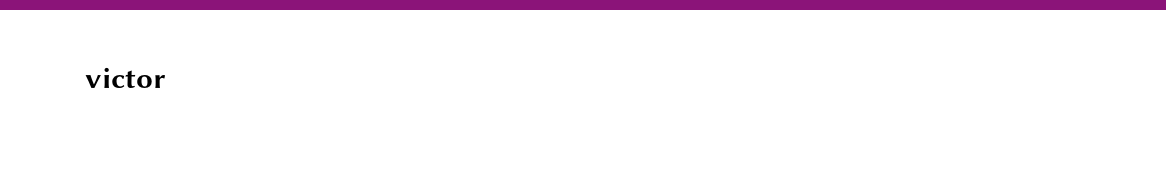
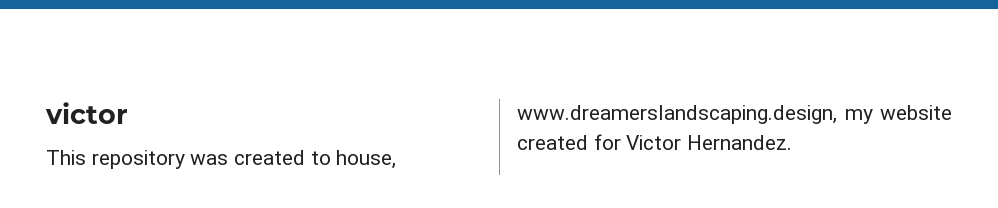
+ This repository was created to house, www.dreamerslandscaping.design, my website created for Victor Hernandez.

